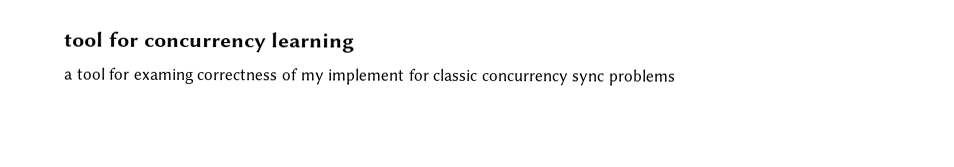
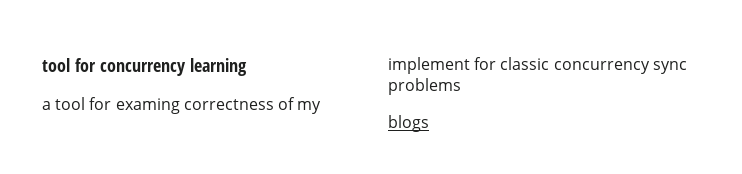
+ blogs

